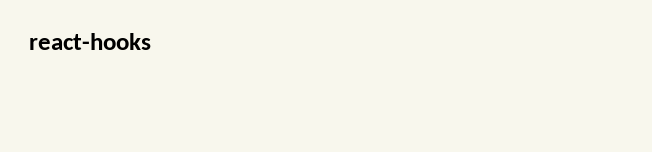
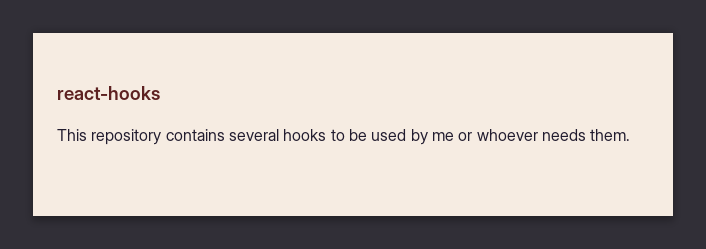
+ This repository contains several hooks to be used by me or whoever needs them.

